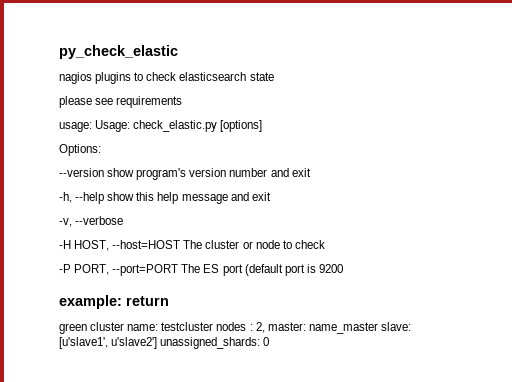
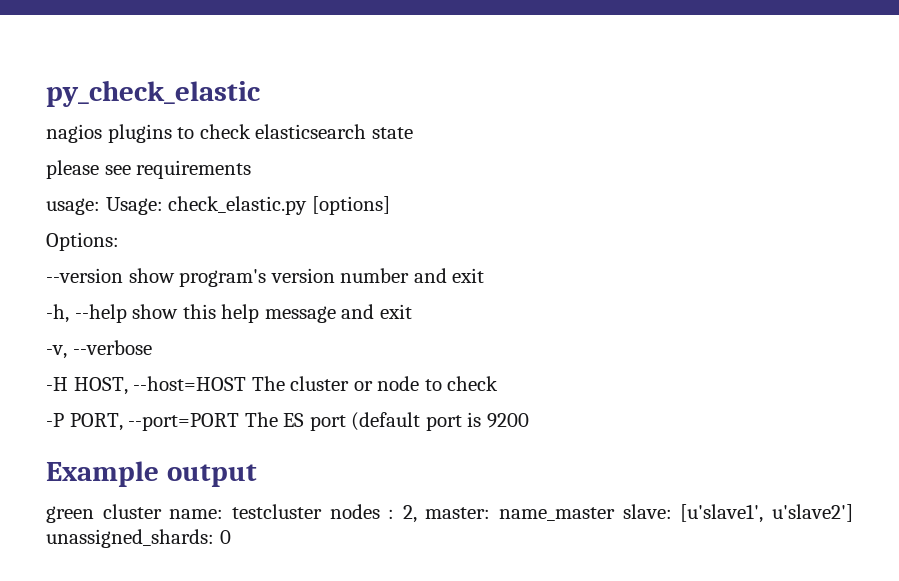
- example: return
+ Example output

